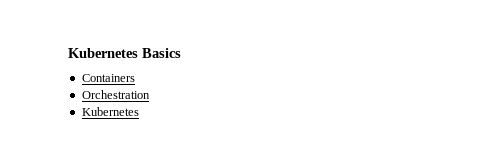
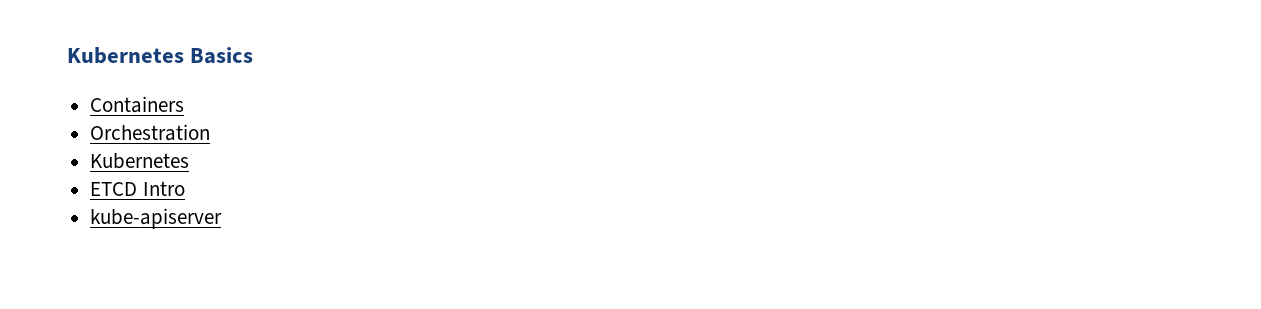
+ ETCD Intro
+ kube-apiserver

